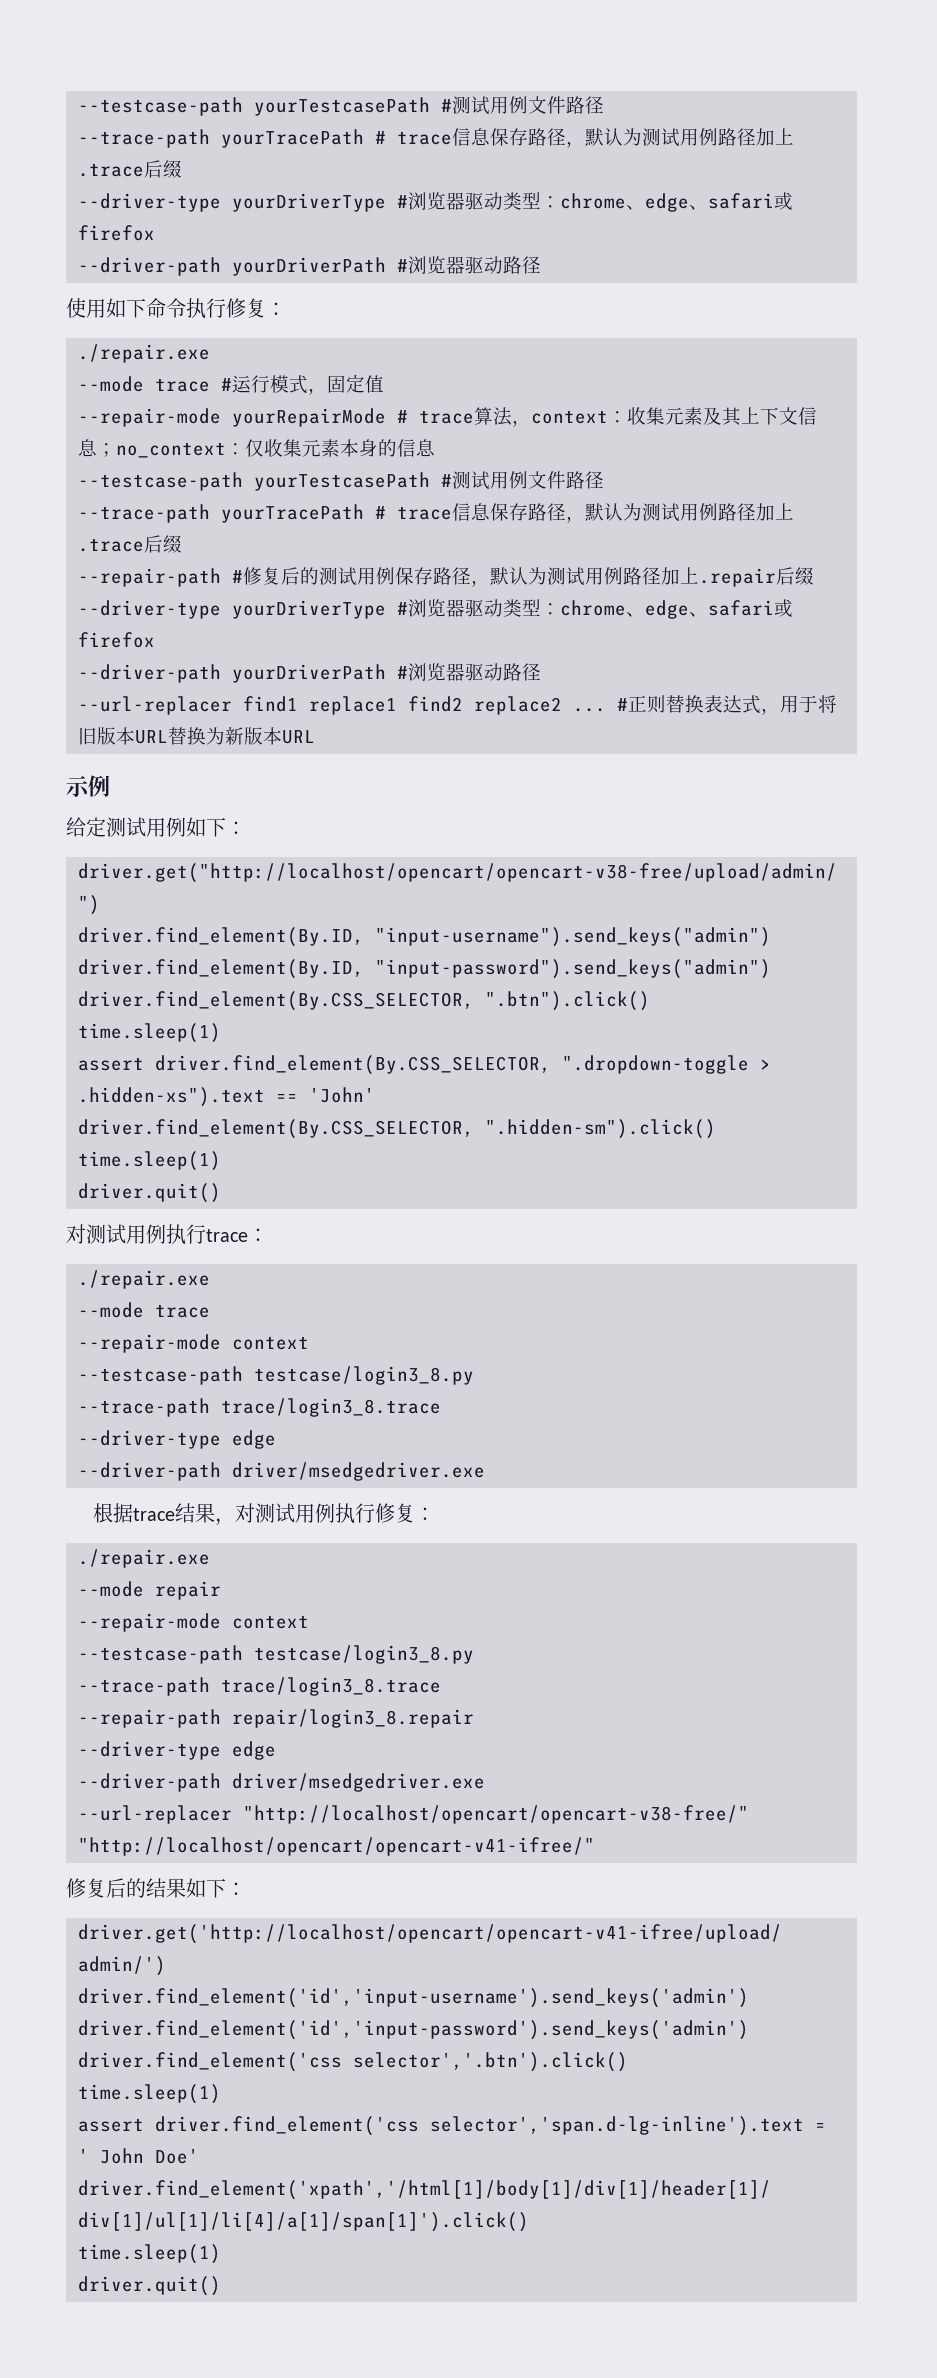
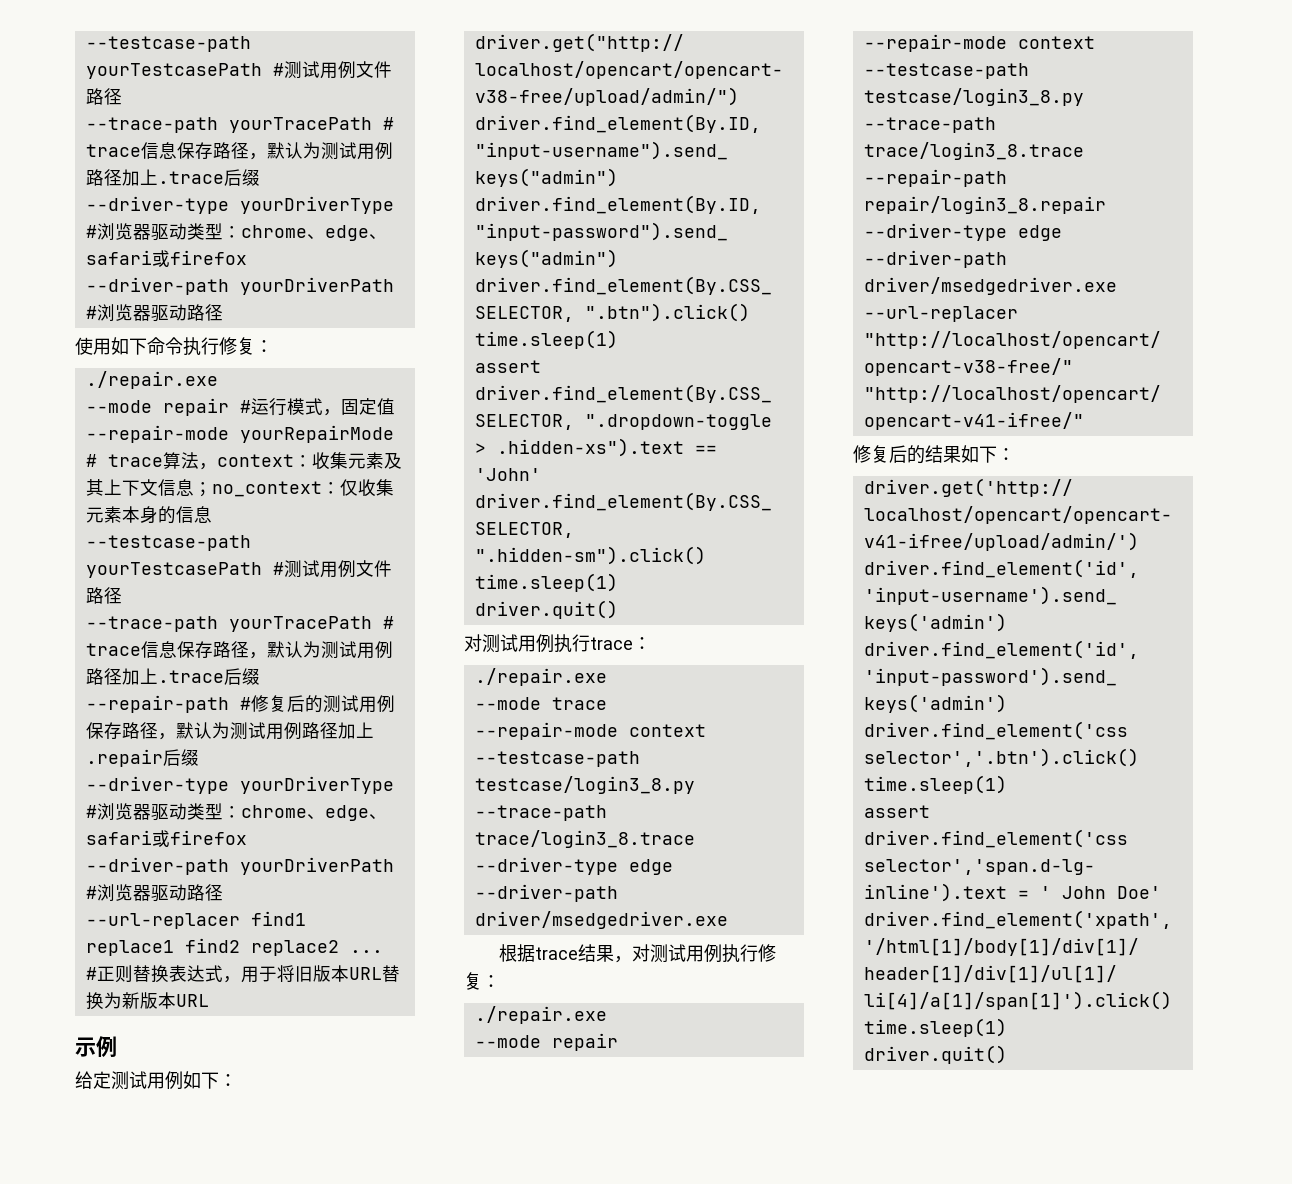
- --mode trace #运行模式，固定值
+ --mode repair #运行模式，固定值

